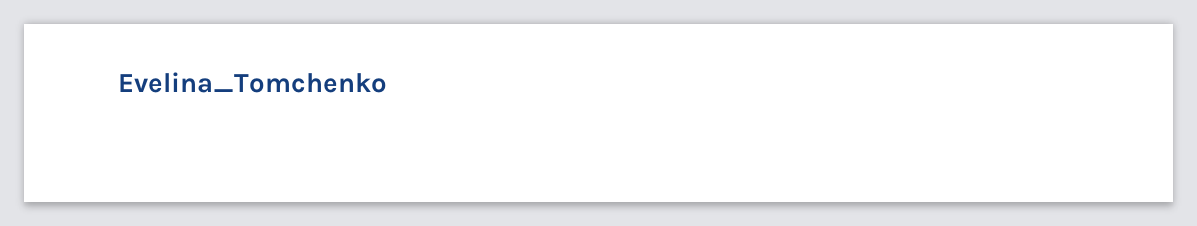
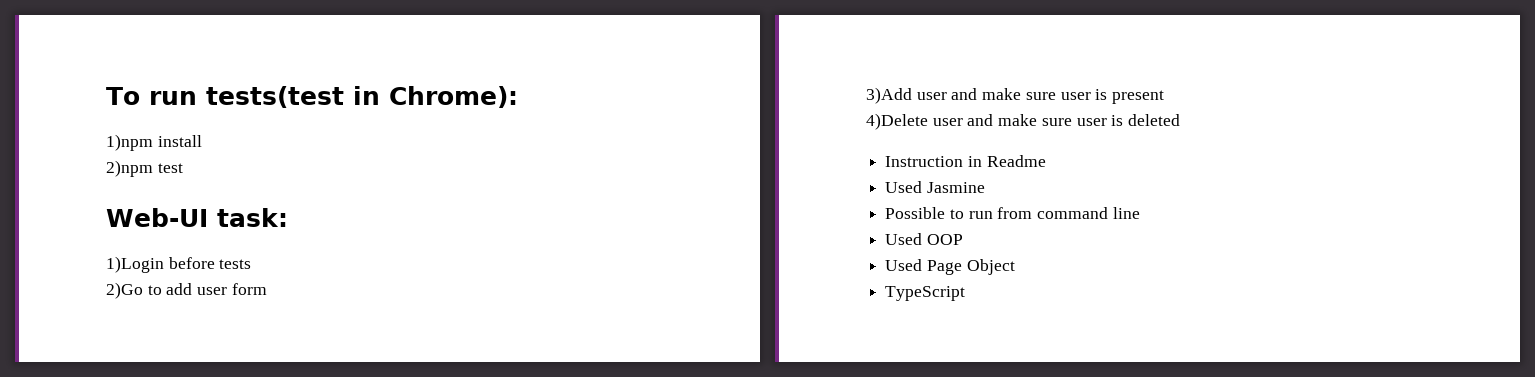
- Evelina_Tomchenko
+ To run tests(test in Chrome):
+ 1)npm install
+ 2)npm test
+ Web-UI task:
+ 1)Login before tests
+ 2)Go to add user form
+ 3)Add user and make sure user is present
+ 4)Delete user and make sure user is deleted
+ Instruction in Readme
+ Used Jasmine
+ Possible to run from command line
+ Used OOP
+ Used Page Object
+ TypeScript

